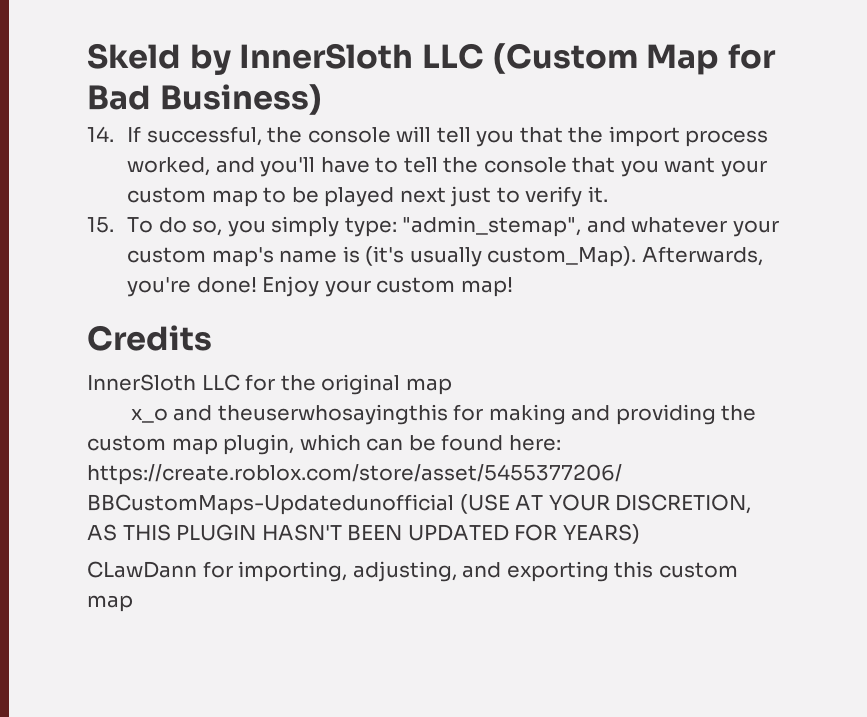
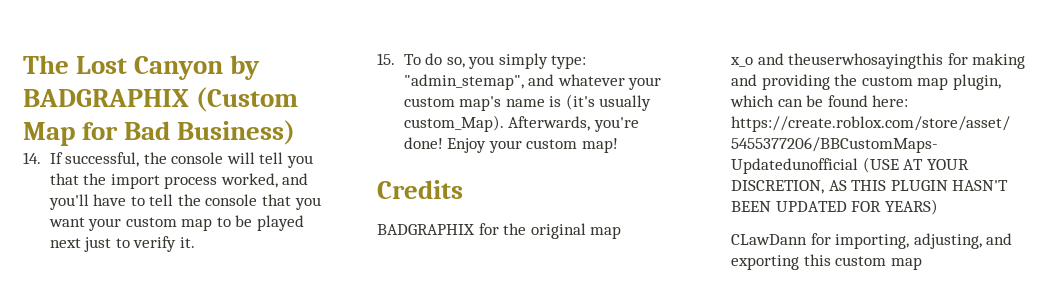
- Skeld by InnerSloth LLC (Custom Map for Bad Business)
+ The Lost Canyon by BADGRAPHIX (Custom Map for Bad Business)
- InnerSloth LLC for the original map
+ BADGRAPHIX for the original map

